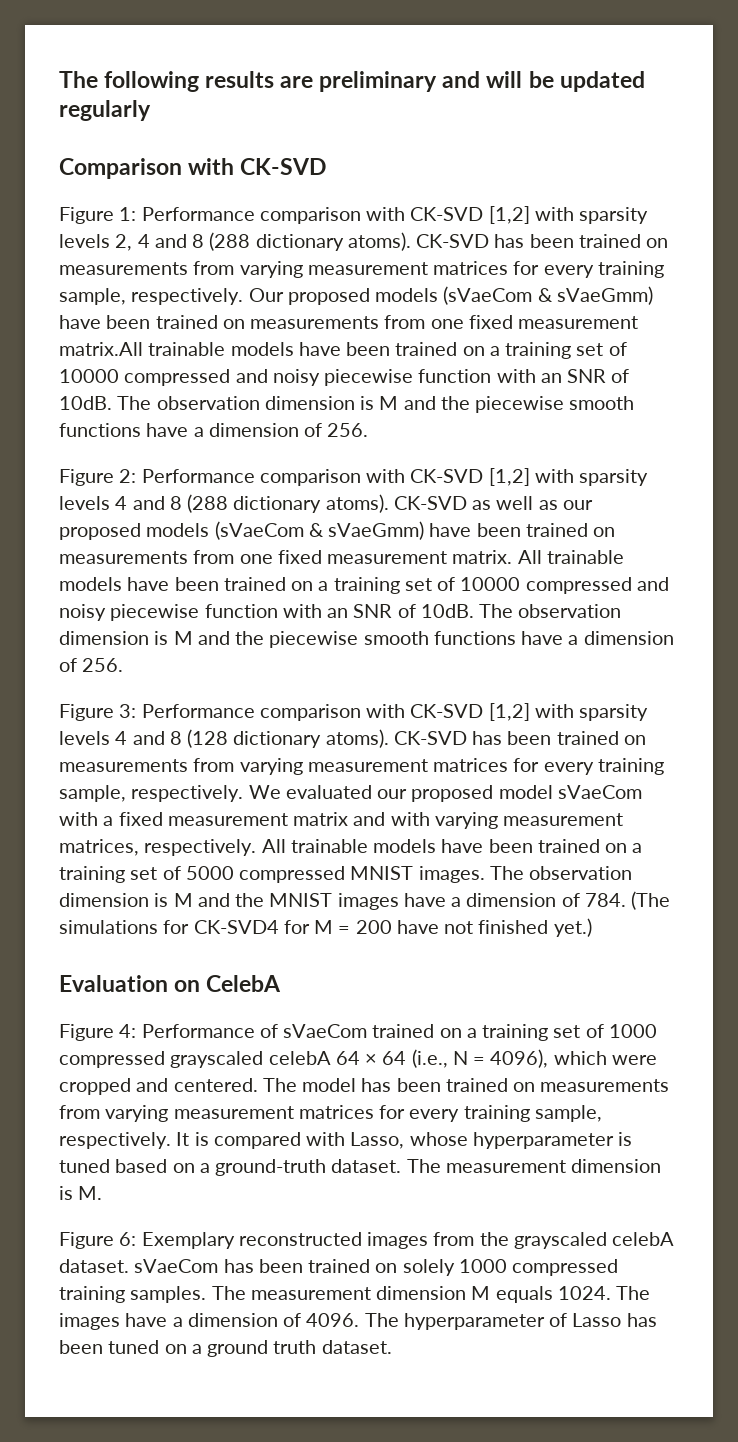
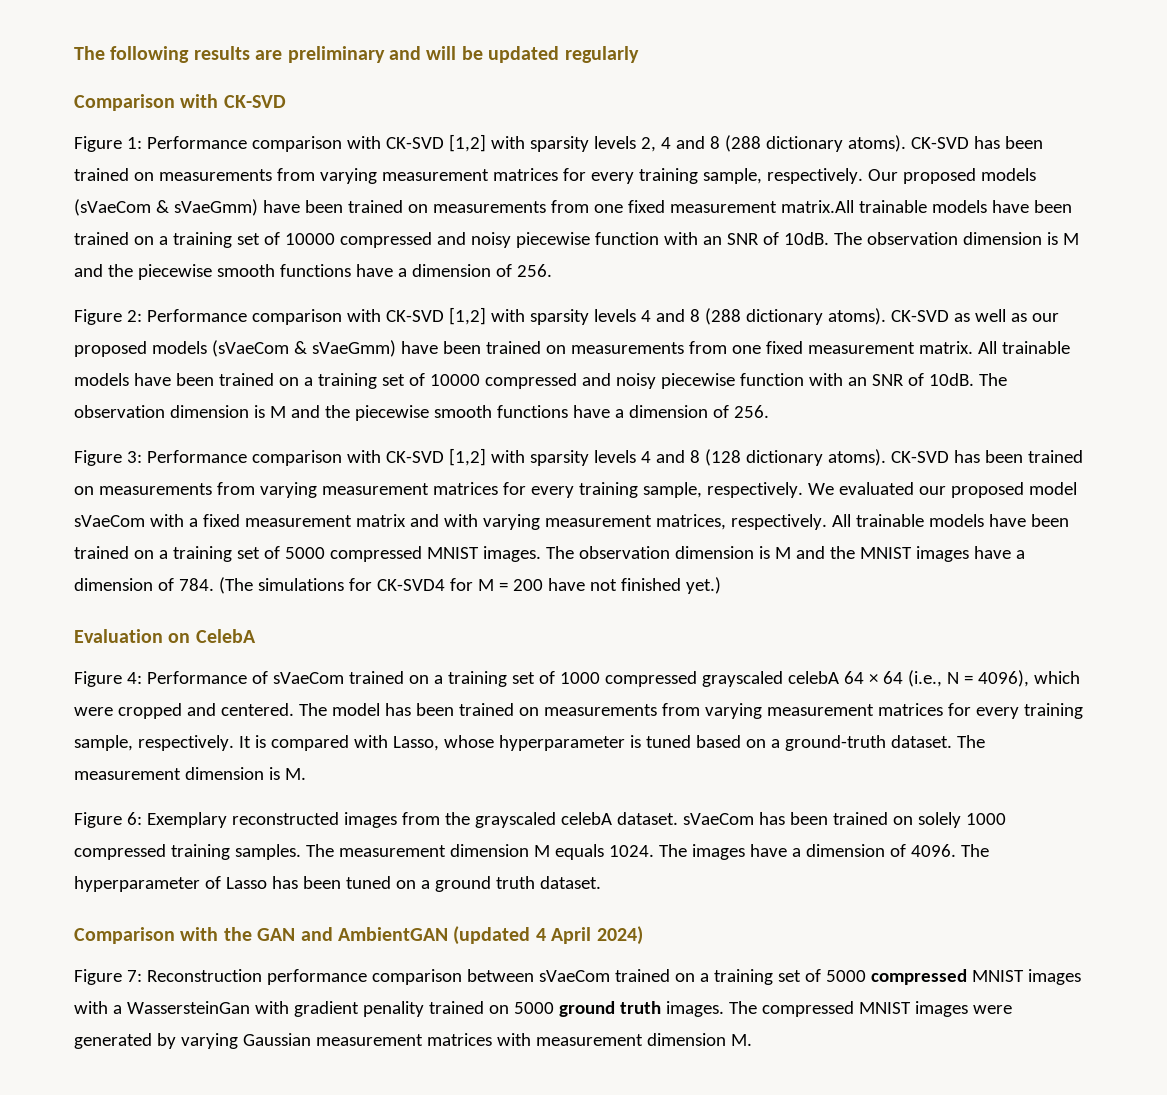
+ Comparison with the GAN and AmbientGAN (updated 4 April 2024)
+ Figure 7: Reconstruction performance comparison between sVaeCom trained on a training set of 5000 compressed MNIST images with a WassersteinGan with gradient penality trained on 5000 ground truth images. The compressed MNIST images were generated by varying Gaussian measurement matrices with measurement dimension M.

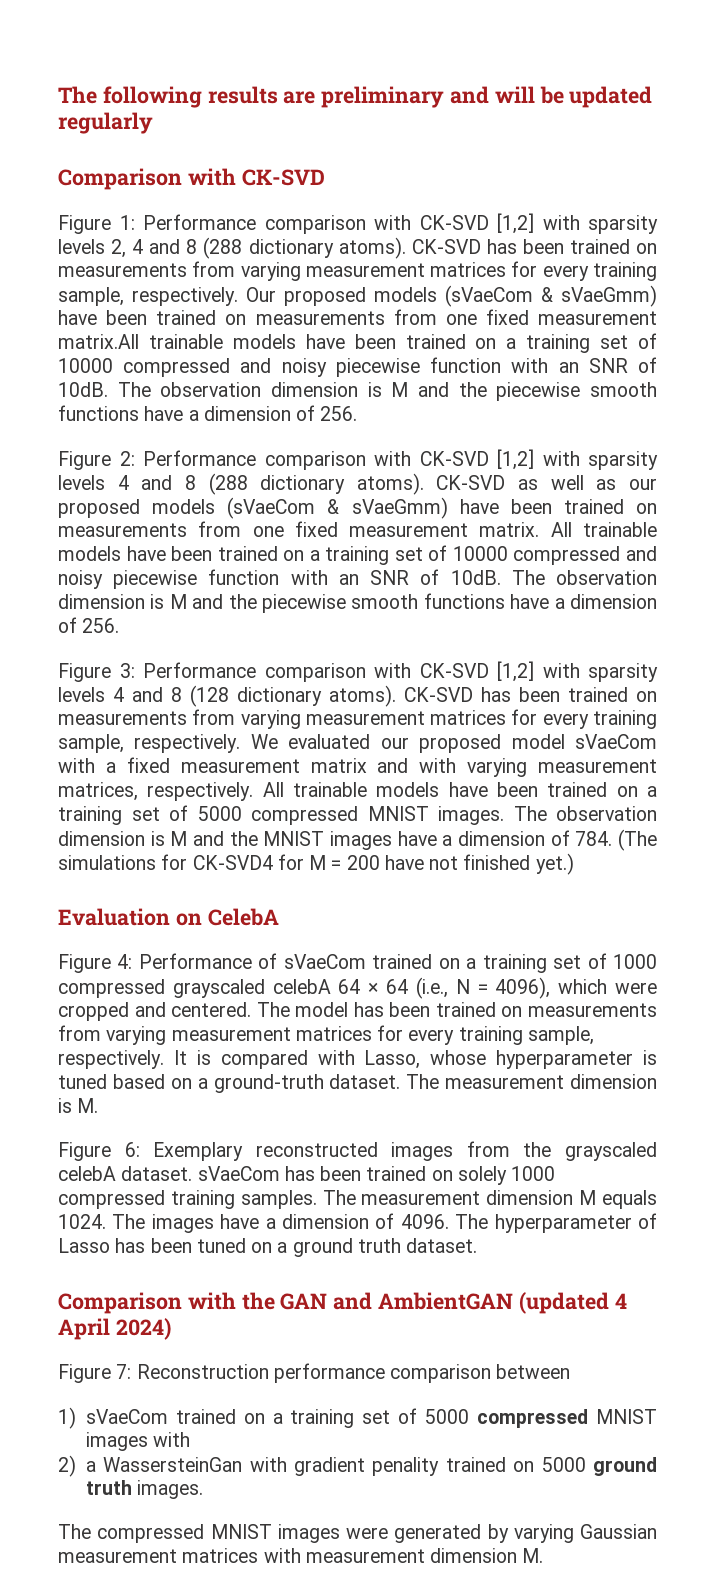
- Figure 7: Reconstruction performance comparison between sVaeCom trained on a training set of 5000 compressed MNIST images with a WassersteinGan with gradient penality trained on 5000 ground truth images. The compressed MNIST images were generated by varying Gaussian measurement matrices with measurement dimension M.
+ Figure 7: Reconstruction performance comparison between
+ 1) sVaeCom trained on a training set of 5000 compressed MNIST images with
+ 2) a WassersteinGan with gradient penality trained on 5000 ground truth images.
+ The compressed MNIST images were generated by varying Gaussian measurement matrices with measurement dimension M.

